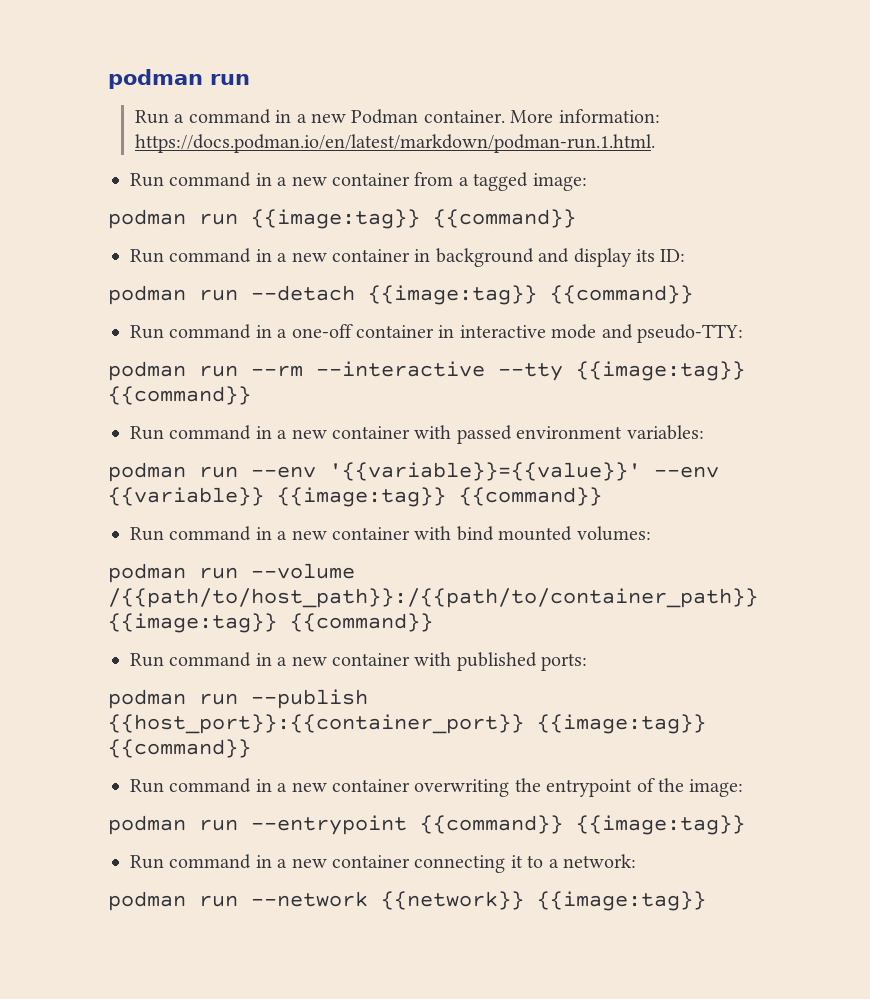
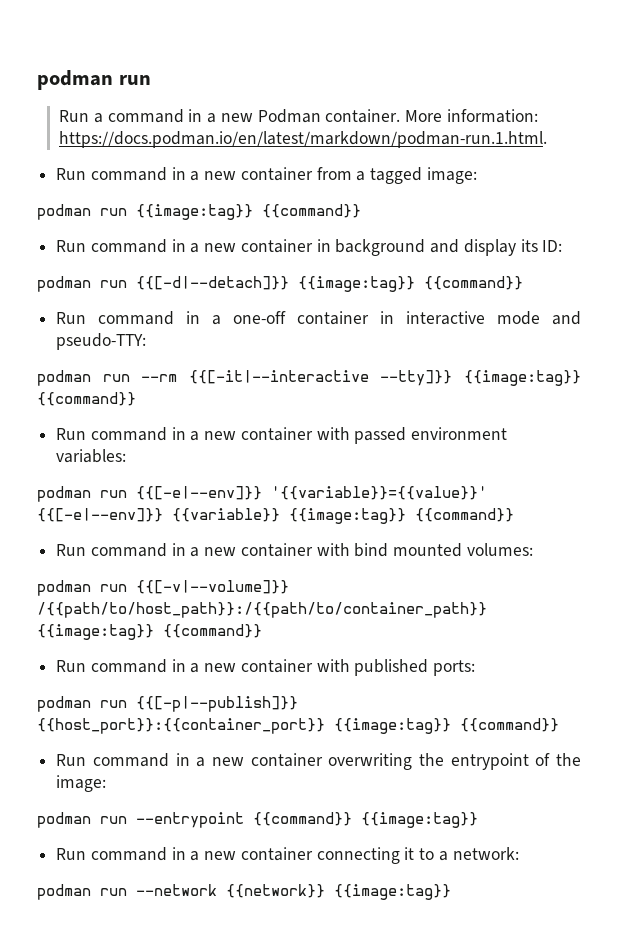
- podman run --detach {{image:tag}} {{command}}
+ podman run {{[-d|--detach]}} {{image:tag}} {{command}}
- podman run --rm --interactive --tty {{image:tag}} {{command}}
+ podman run --rm {{[-it|--interactive --tty]}} {{image:tag}} {{command}}
- podman run --env '{{variable}}={{value}}' --env {{variable}} {{image:tag}} {{command}}
+ podman run {{[-e|--env]}} '{{variable}}={{value}}' {{[-e|--env]}} {{variable}} {{image:tag}} {{command}}
- podman run --volume /{{path/to/host_path}}:/{{path/to/container_path}} {{image:tag}} {{command}}
+ podman run {{[-v|--volume]}} /{{path/to/host_path}}:/{{path/to/container_path}} {{image:tag}} {{command}}
- podman run --publish {{host_port}}:{{container_port}} {{image:tag}} {{command}}
+ podman run {{[-p|--publish]}} {{host_port}}:{{container_port}} {{image:tag}} {{command}}

